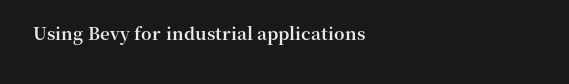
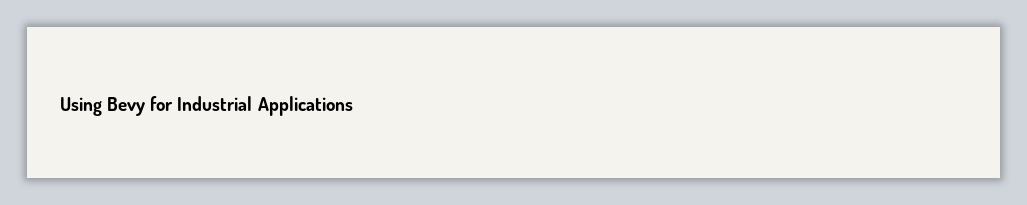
- Using Bevy for industrial applications
+ Using Bevy for Industrial Applications

